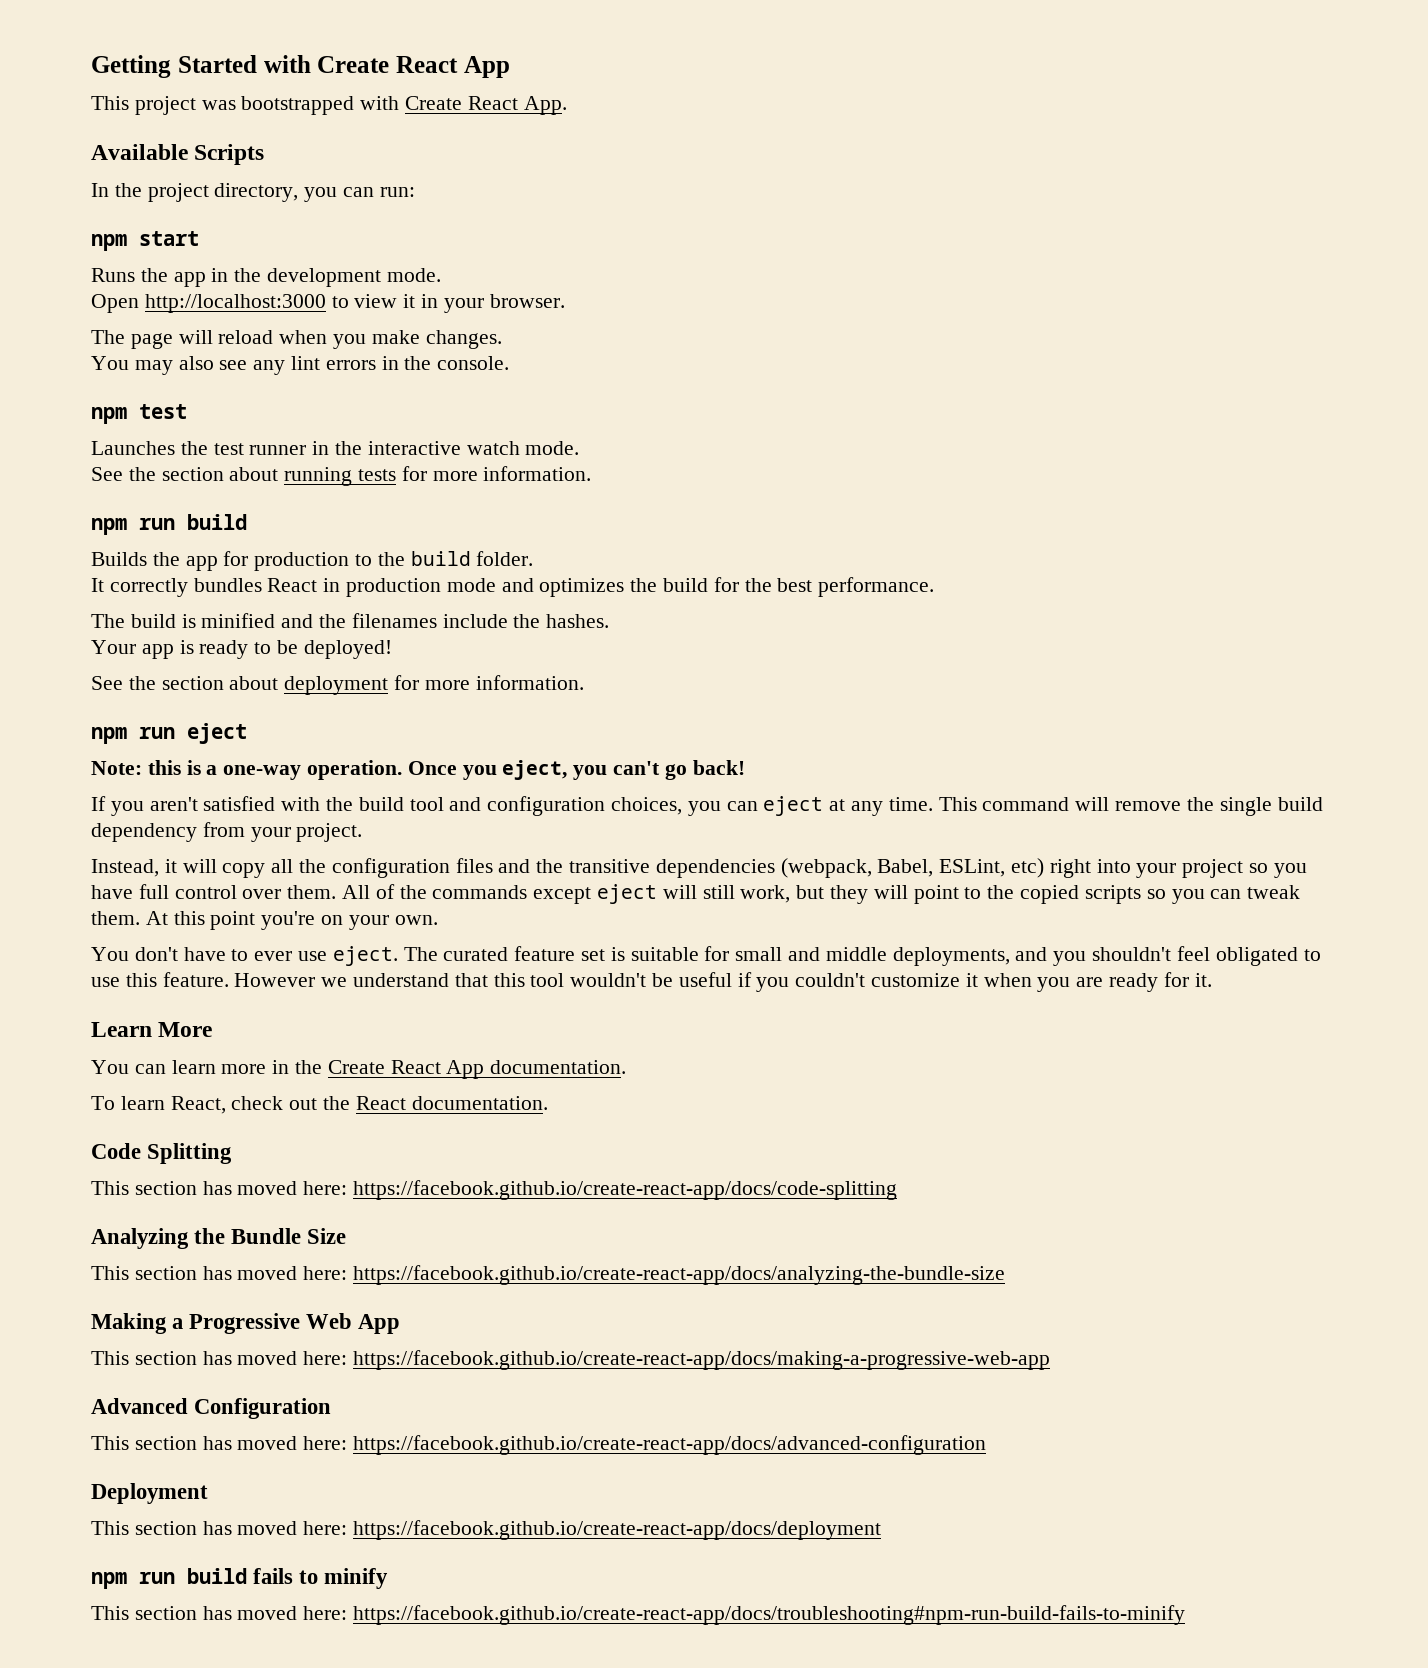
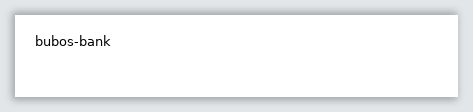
- Getting Started with Create React App
- This project was bootstrapped with Create React App.
- Available Scripts
- In the project directory, you can run:
- npm start
- Runs the app in the development mode.
- Open http://localhost:3000 to view it in your browser.
- The page will reload when you make changes.
- You may also see any lint errors in the console.
- npm test
- Launches the test runner in the interactive watch mode.
- See the section about running tests for more information.
- npm run build
- Builds the app for production to the build folder.
- It correctly bundles React in production mode and optimizes the build for the best performance.
- The build is minified and the filenames include the hashes.
- Your app is ready to be deployed!
- See the section about deployment for more information.
- npm run eject
- Note: this is a one-way operation. Once you eject, you can't go back!
- If you aren't satisfied with the build tool and configuration choices, you can eject at any time. This command will remove the single build dependency from your project.
- Instead, it will copy all the configuration files and the transitive dependencies (webpack, Babel, ESLint, etc) right into your project so you have full control over them. All of the commands except eject will still work, but they will point to the copied scripts so you can tweak them. At this point you're on your own.
- You don't have to ever use eject. The curated feature set is suitable for small and middle deployments, and you shouldn't feel obligated to use this feature. However we understand that this tool wouldn't be useful if you couldn't customize it when you are ready for it.
- Learn More
- You can learn more in the Create React App documentation.
- To learn React, check out the React documentation.
- Code Splitting
- This section has moved here: https://facebook.github.io/create-react-app/docs/code-splitting
- Analyzing the Bundle Size
- This section has moved here: https://facebook.github.io/create-react-app/docs/analyzing-the-bundle-size
- Making a Progressive Web App
- This section has moved here: https://facebook.github.io/create-react-app/docs/making-a-progressive-web-app
- Advanced Configuration
- This section has moved here: https://facebook.github.io/create-react-app/docs/advanced-configuration
- Deployment
- This section has moved here: https://facebook.github.io/create-react-app/docs/deployment
- npm run build fails to minify
- This section has moved here: https://facebook.github.io/create-react-app/docs/troubleshooting#npm-run-build-fails-to-minify
+ bubos-bank

